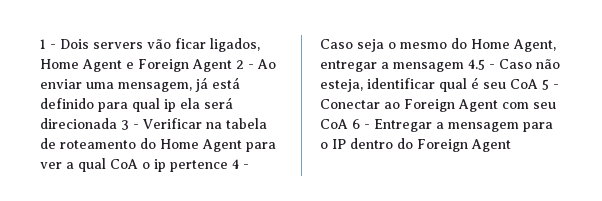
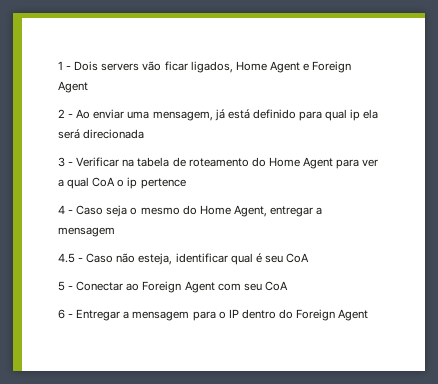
- 1 - Dois servers vão ficar ligados, Home Agent e Foreign Agent 2 - Ao enviar uma mensagem, já está definido para qual ip ela será direcionada 3 - Verificar na tabela de roteamento do Home Agent para ver a qual CoA o ip pertence 4 - Caso seja o mesmo do Home Agent, entregar a mensagem 4.5 - Caso não esteja, identificar qual é seu CoA 5 - Conectar ao Foreign Agent com seu CoA 6 - Entregar a mensagem para o IP dentro do Foreign Agent
+ 1 - Dois servers vão ficar ligados, Home Agent e Foreign Agent
+ 2 - Ao enviar uma mensagem, já está definido para qual ip ela será direcionada
+ 3 - Verificar na tabela de roteamento do Home Agent para ver a qual CoA o ip pertence
+ 4 - Caso seja o mesmo do Home Agent, entregar a mensagem
+ 4.5 - Caso não esteja, identificar qual é seu CoA
+ 5 - Conectar ao Foreign Agent com seu CoA
+ 6 - Entregar a mensagem para o IP dentro do Foreign Agent

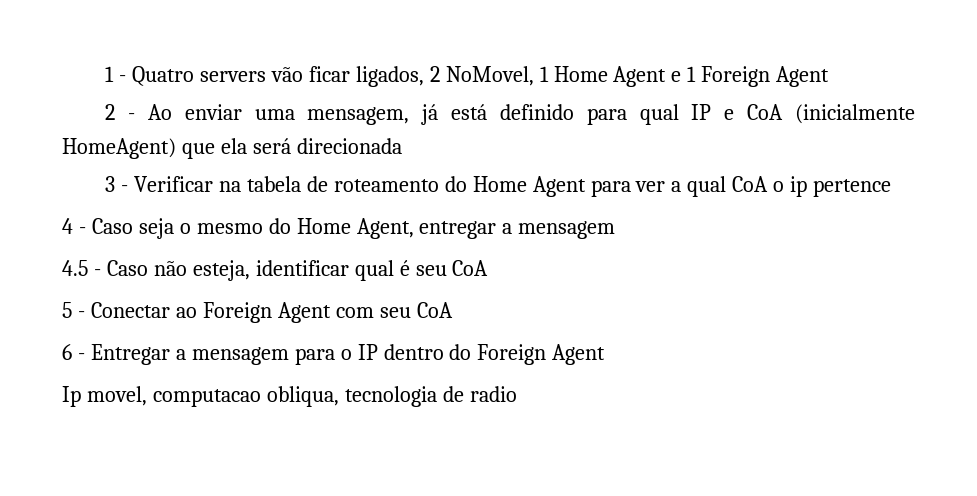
- 1 - Dois servers vão ficar ligados, Home Agent e Foreign Agent
+ 1 - Quatro servers vão ficar ligados, 2 NoMovel, 1 Home Agent e 1 Foreign Agent
- 2 - Ao enviar uma mensagem, já está definido para qual ip ela será direcionada
+ 2 - Ao enviar uma mensagem, já está definido para qual IP e CoA (inicialmente HomeAgent) que ela será direcionada
+ Ip movel, computacao obliqua, tecnologia de radio

